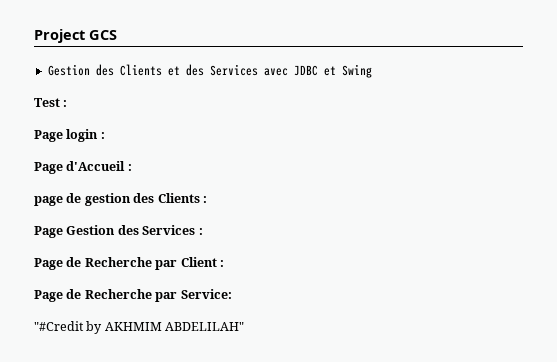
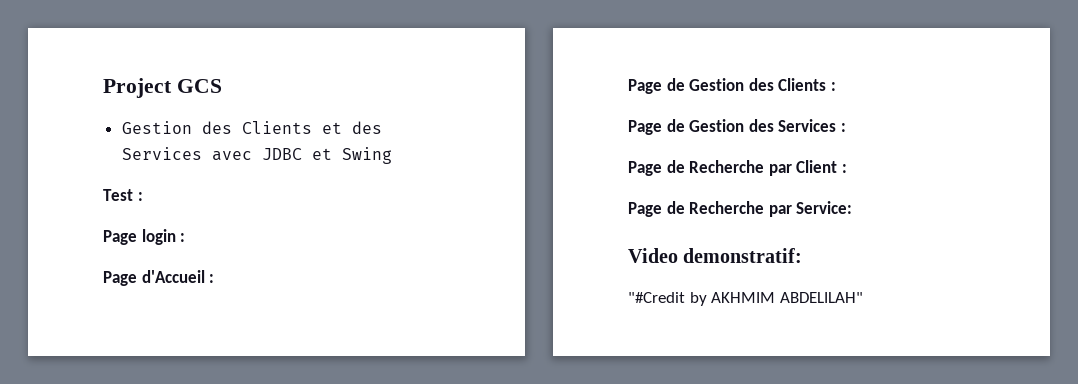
- page de gestion des Clients :
+ Page de Gestion des Clients :
- Page Gestion des Services :
+ Page de Gestion des Services :
+ Video demonstratif:

